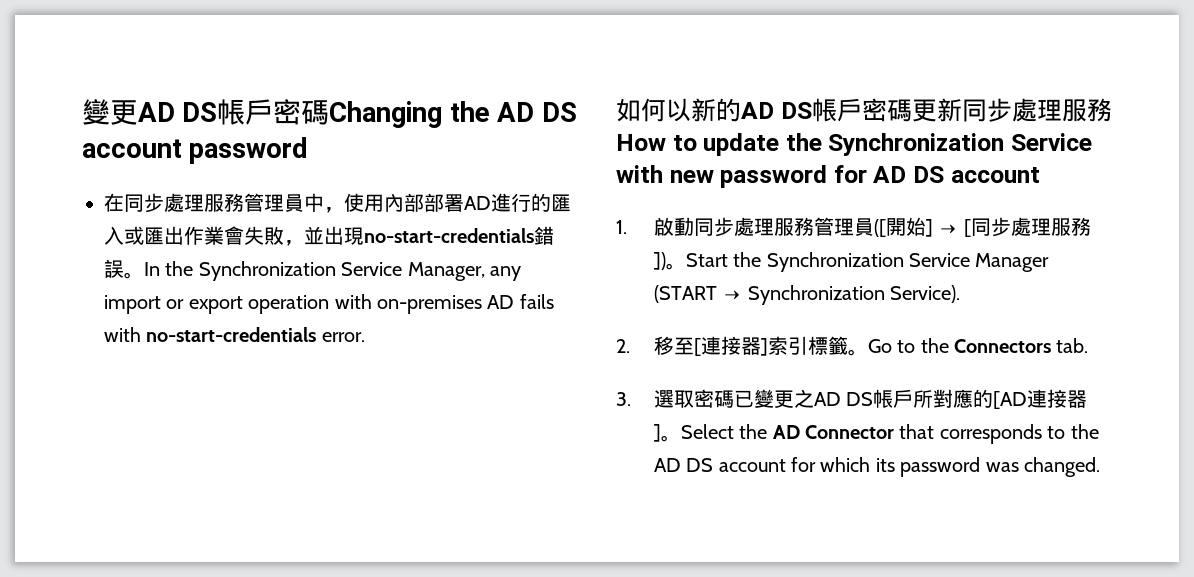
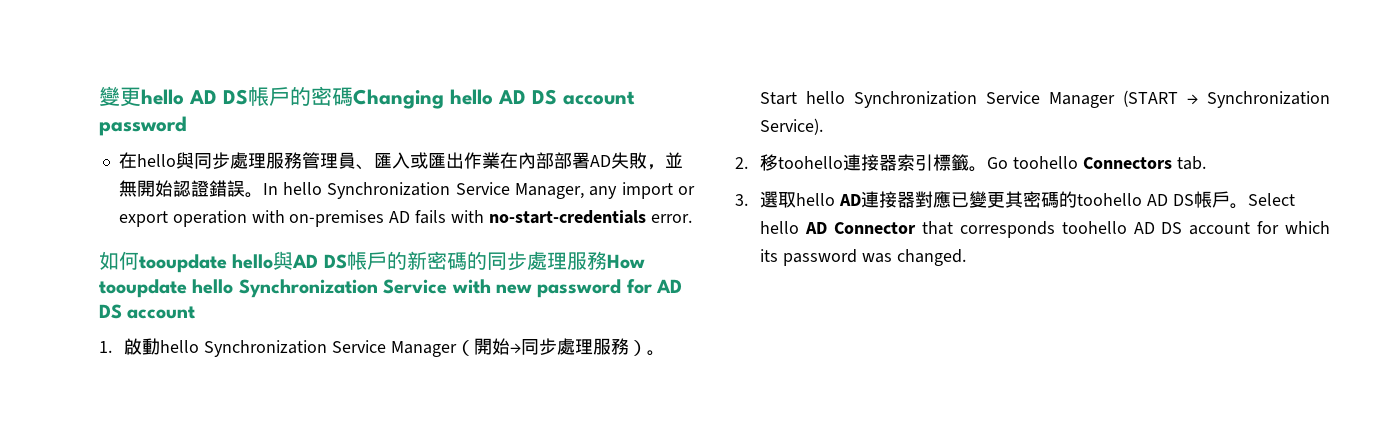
- 變更AD DS帳戶密碼Changing the AD DS account password
+ 變更hello AD DS帳戶的密碼Changing hello AD DS account password
- 在同步處理服務管理員中，使用內部部署AD進行的匯入或匯出作業會失敗，並出現no-start-credentials錯誤。
+ 在hello與同步處理服務管理員、匯入或匯出作業在內部部署AD失敗，並無開始認證錯誤。
- In the Synchronization Service Manager, any import or export operation with on-premises AD fails with no-start-credentials error.
+ In hello Synchronization Service Manager, any import or export operation with on-premises AD fails with no-start-credentials error.
- 如何以新的AD DS帳戶密碼更新同步處理服務How to update the Synchronization Service with new password for AD DS account
+ 如何tooupdate hello與AD DS帳戶的新密碼的同步處理服務How tooupdate hello Synchronization Service with new password for AD DS account
- 1.啟動同步處理服務管理員([開始] → [同步處理服務])。Start the Synchronization Service Manager (START → Synchronization Service).
+ 1.啟動hello Synchronization Service Manager（開始→同步處理服務）。Start hello Synchronization Service Manager (START → Synchronization Service).
- 2.移至[連接器]索引標籤。
+ 2.移toohello連接器索引標籤。
- Go to the Connectors tab.
+ Go toohello Connectors tab.
- 3.選取密碼已變更之AD DS帳戶所對應的[AD連接器]。Select the AD Connector that corresponds to the AD DS account for which its password was changed.
+ 3.選取hello AD連接器對應已變更其密碼的toohello AD DS帳戶。Select hello AD Connector that corresponds toohello AD DS account for which its password was changed.

